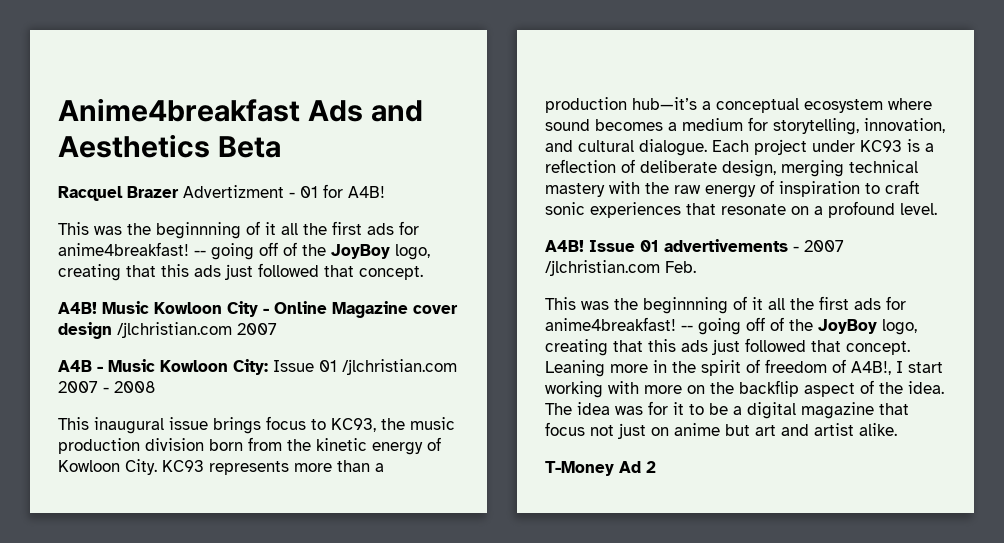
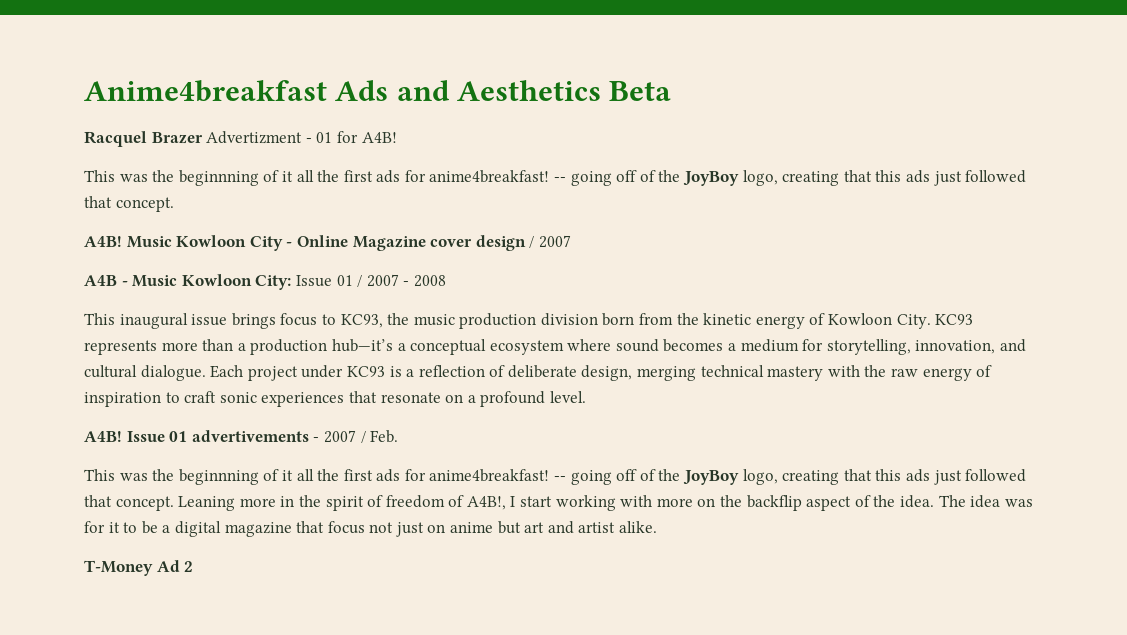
- Music Kowloon City - Online Magazine cover design /jlchristian.com 2007
+ Music Kowloon City - Online Magazine cover design / 2007
- A4B - Music Kowloon City: Issue 01 /jlchristian.com 2007 - 2008
+ A4B - Music Kowloon City: Issue 01 / 2007 - 2008
- Issue 01 advertivements - 2007 /jlchristian.com Feb.
+ Issue 01 advertivements - 2007 / Feb.

